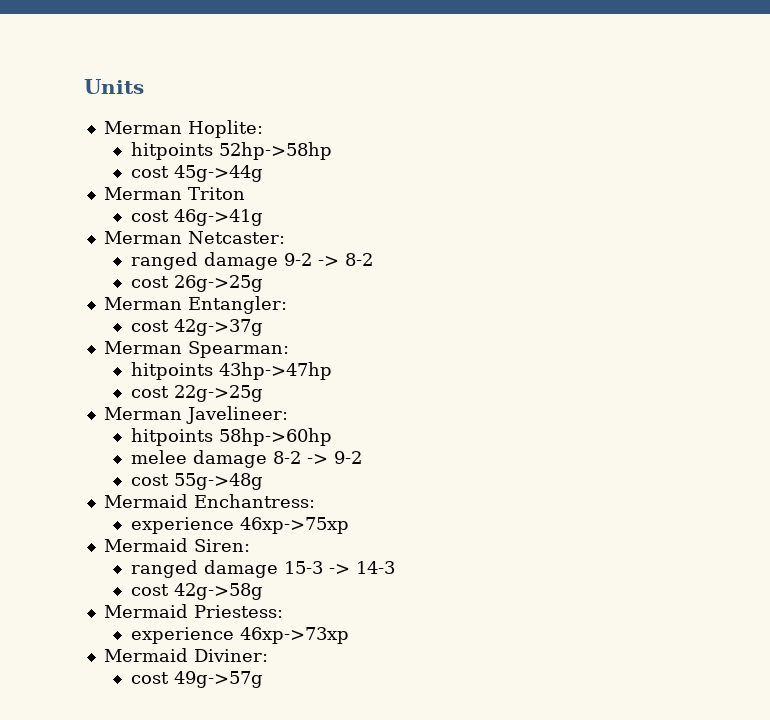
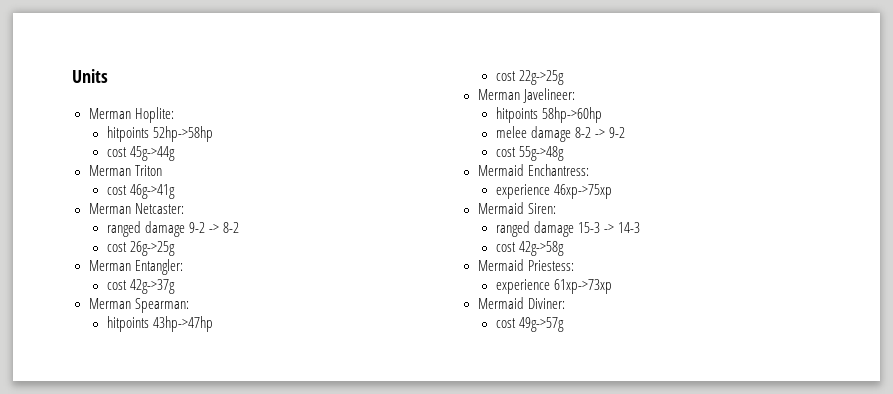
- experience 46xp->73xp
+ experience 61xp->73xp

